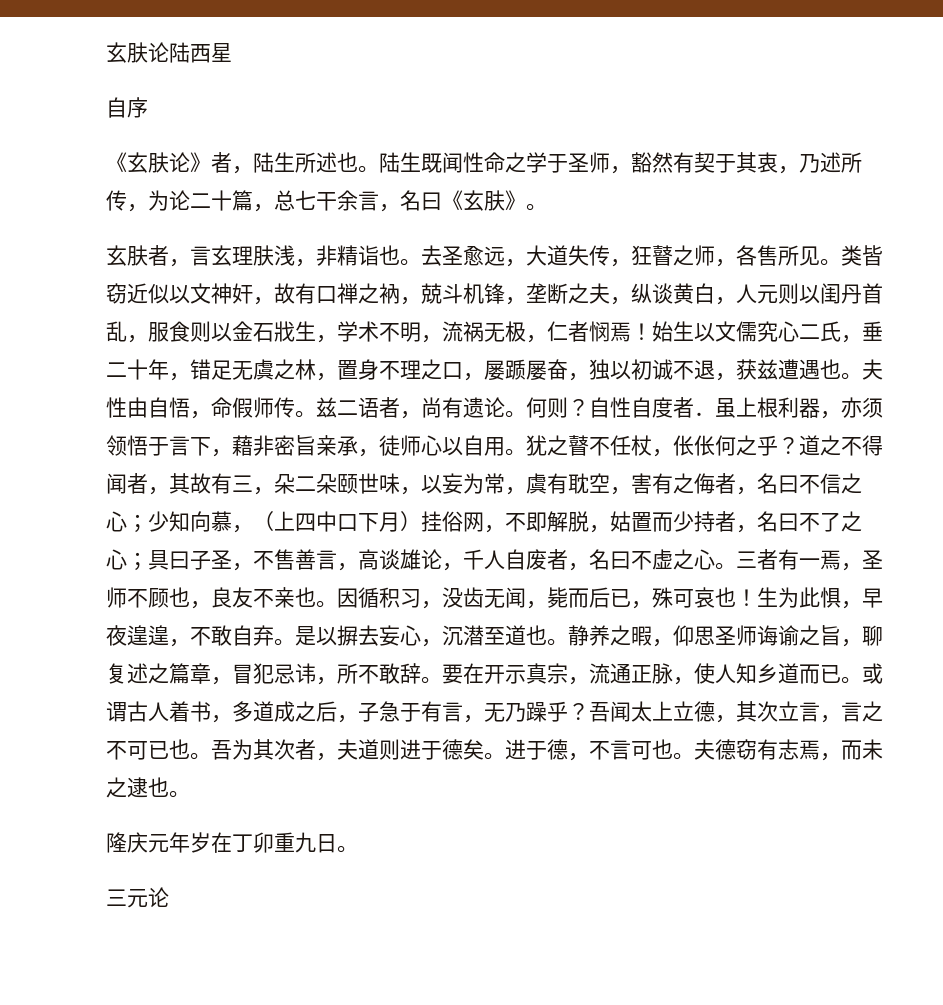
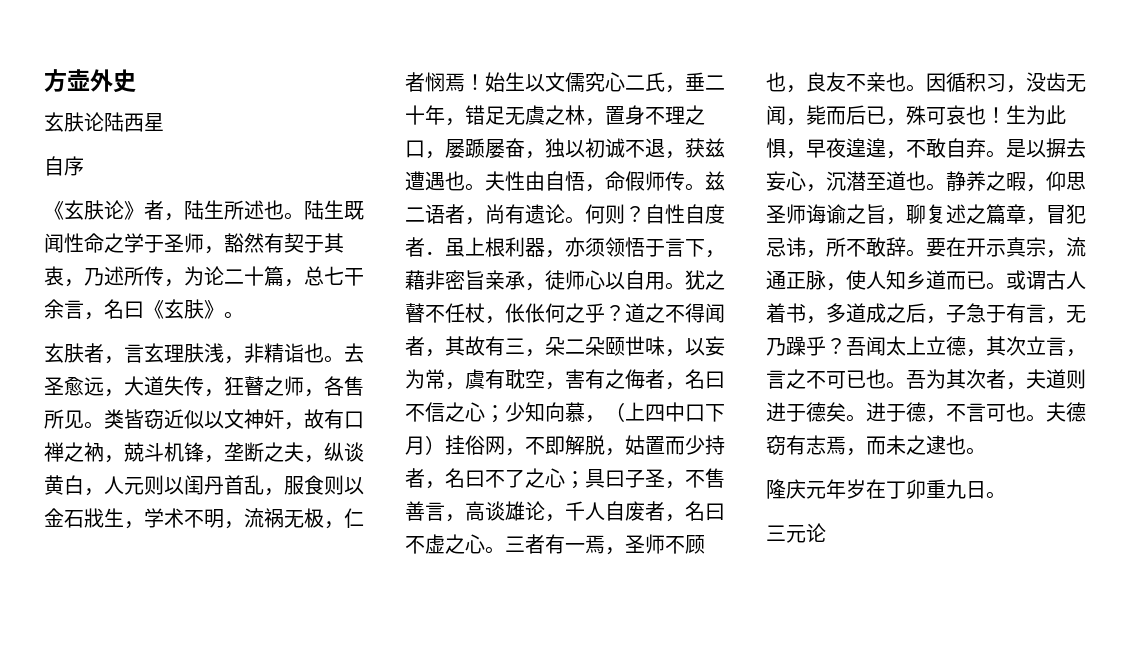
+ 方壶外史

